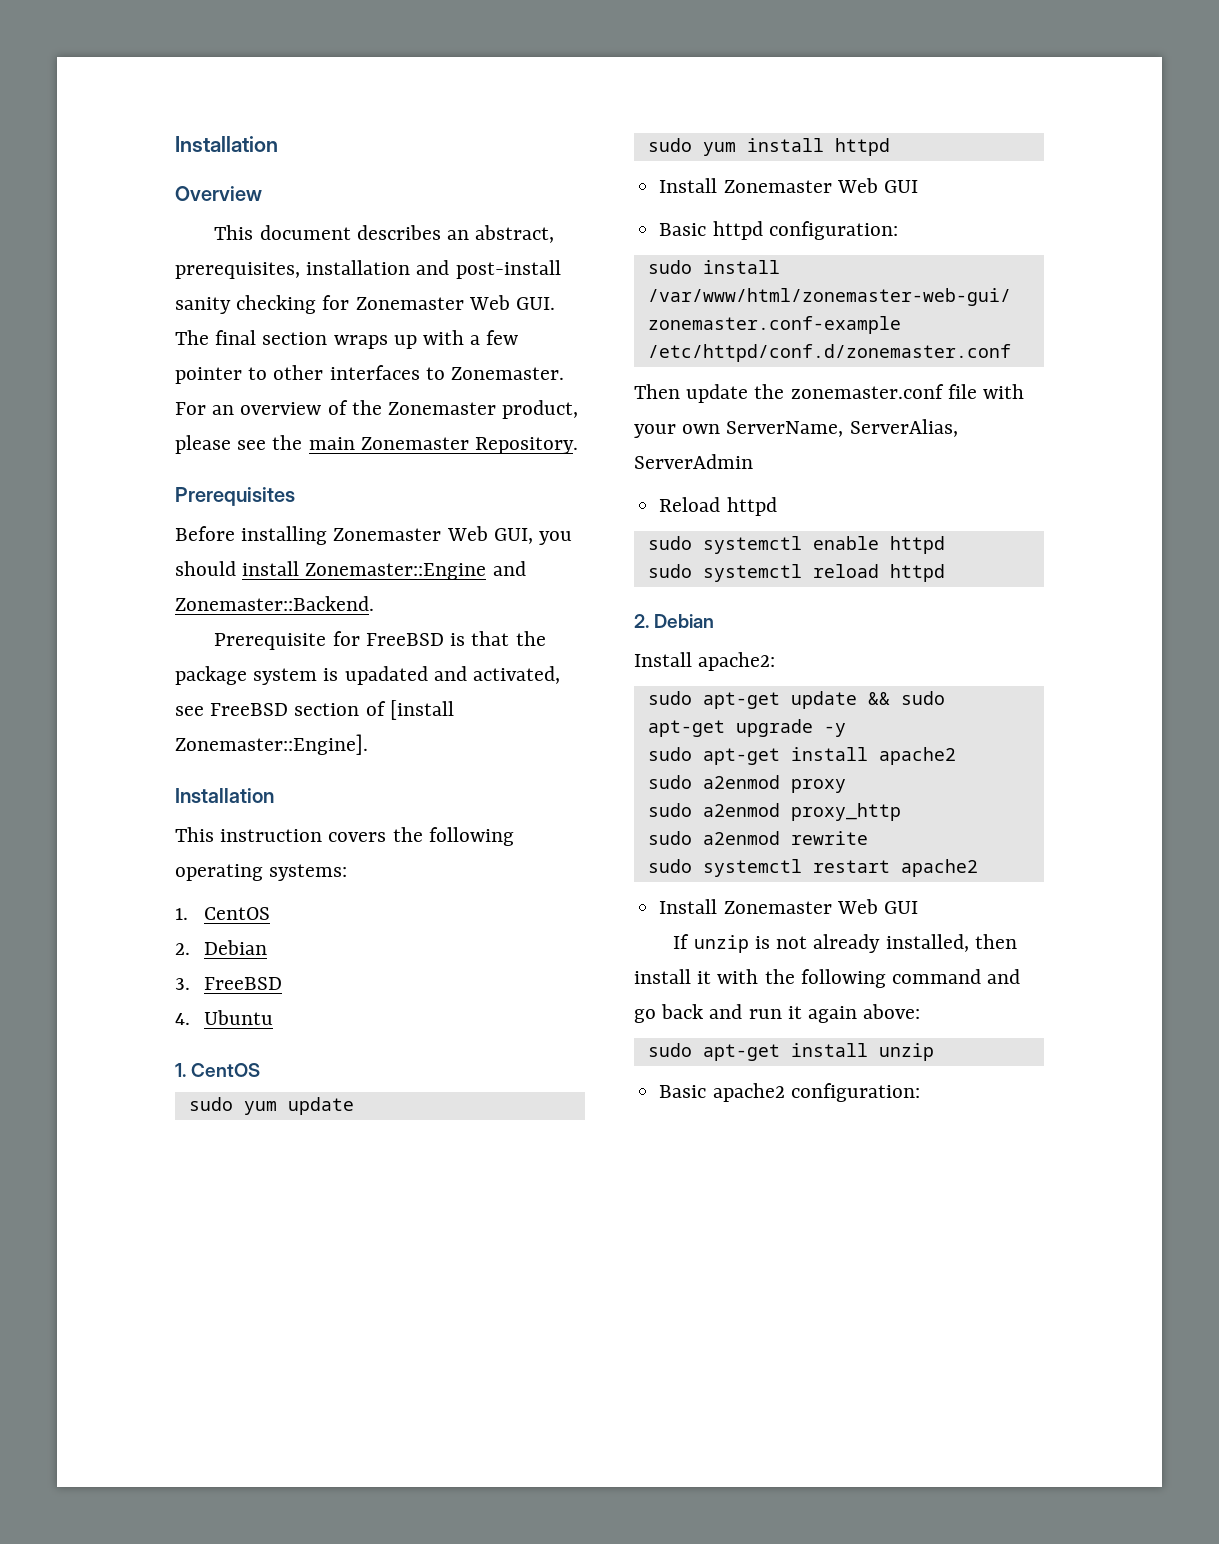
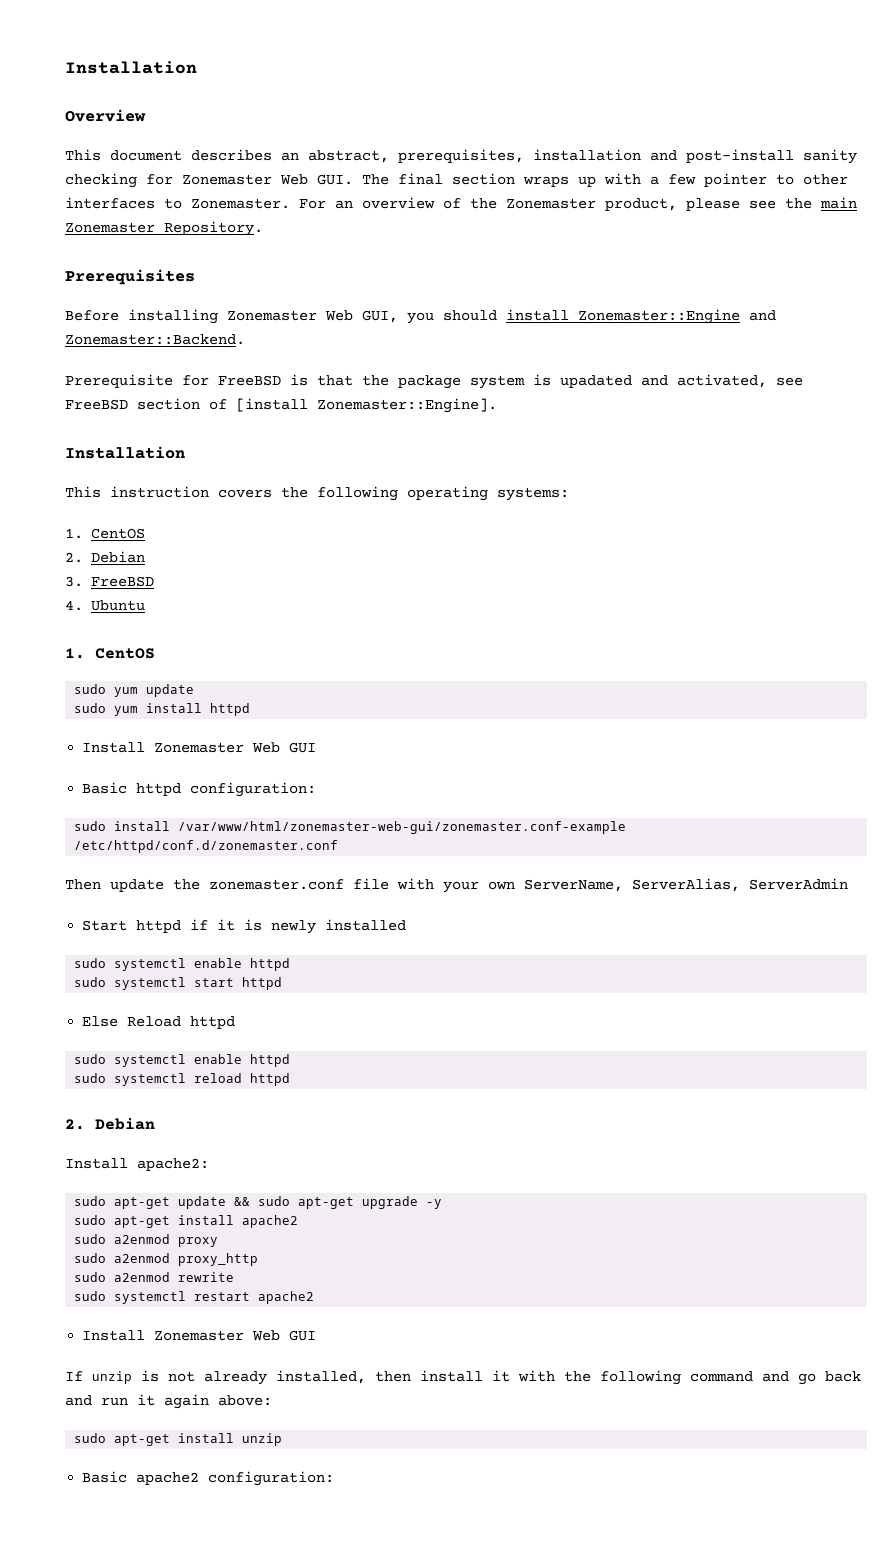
- Reload httpd
+ Start httpd if it is newly installed
+ sudo systemctl enable httpd
+ sudo systemctl start httpd
+ Else Reload httpd

